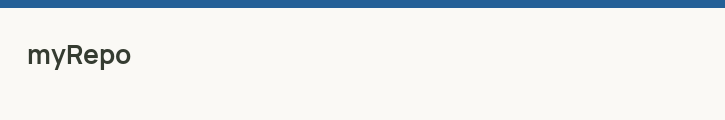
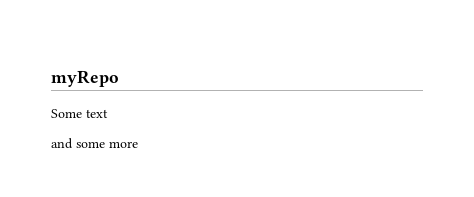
+ Some text
+ and some more

